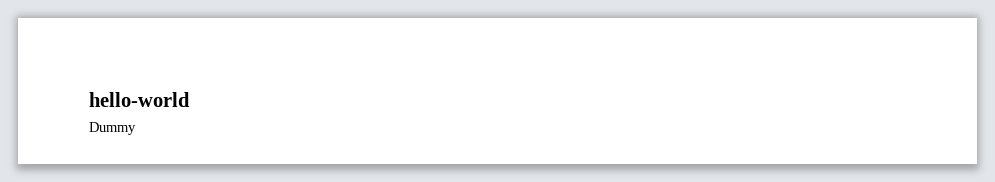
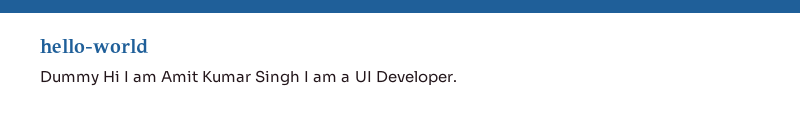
- Dummy
+ Dummy Hi I am Amit Kumar Singh I am a UI Developer.

